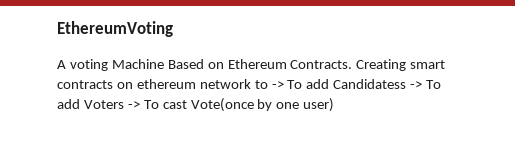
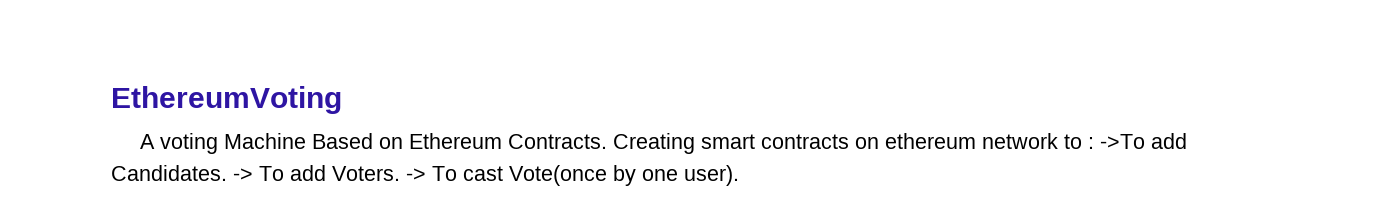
- Creating smart contracts on ethereum network to -> To add Candidatess -> To add Voters -> To cast Vote(once by one user)
+ Creating smart contracts on ethereum network to : ->To add Candidates. -> To add Voters. -> To cast Vote(once by one user).

